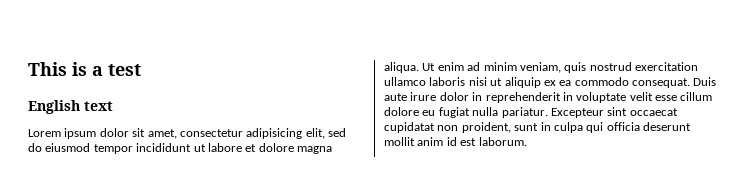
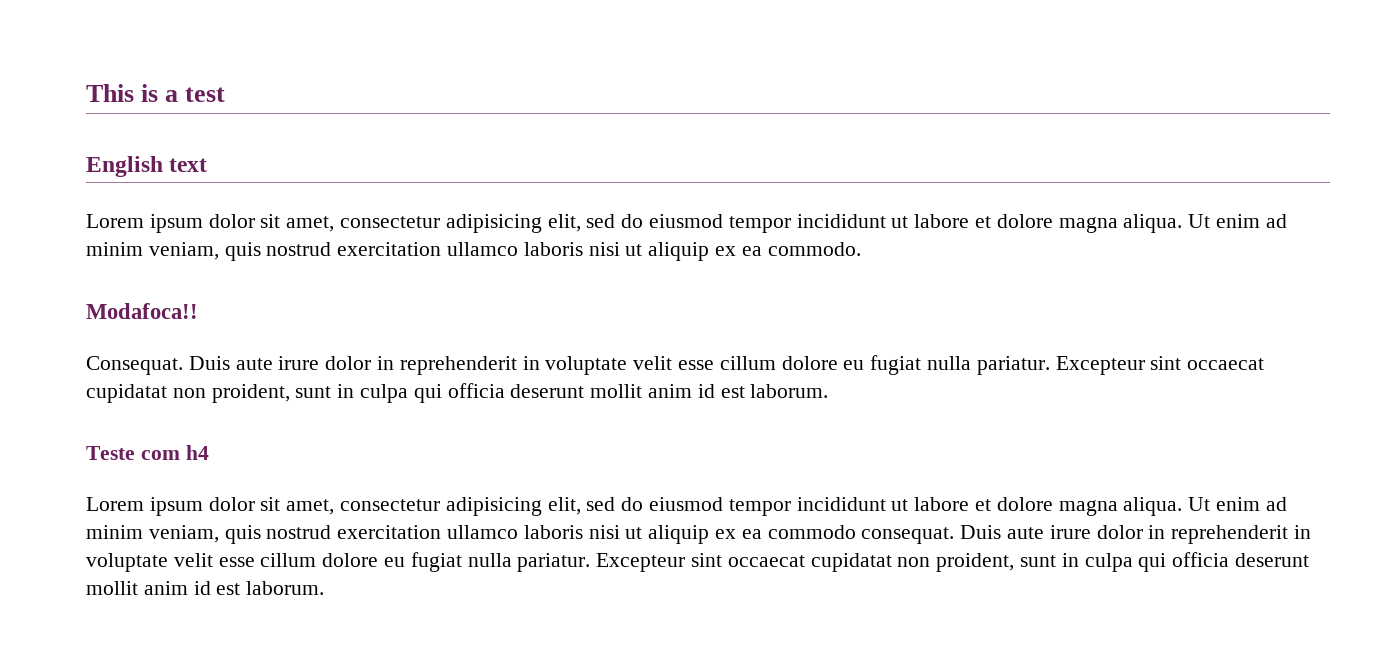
+ Lorem ipsum dolor sit amet, consectetur adipisicing elit, sed do eiusmod tempor incididunt ut labore et dolore magna aliqua. Ut enim ad minim veniam, quis nostrud exercitation ullamco laboris nisi ut aliquip ex ea commodo.
+ Modafoca!!
+ Consequat. Duis aute irure dolor in reprehenderit in voluptate velit esse cillum dolore eu fugiat nulla pariatur. Excepteur sint occaecat cupidatat non proident, sunt in culpa qui officia deserunt mollit anim id est laborum.
+ Teste com h4

